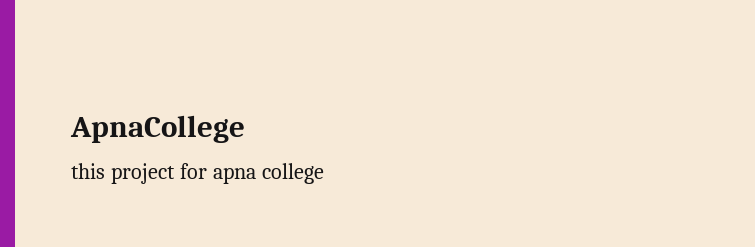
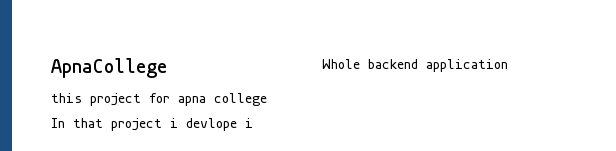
+ In that project i devlope i Whole backend application

